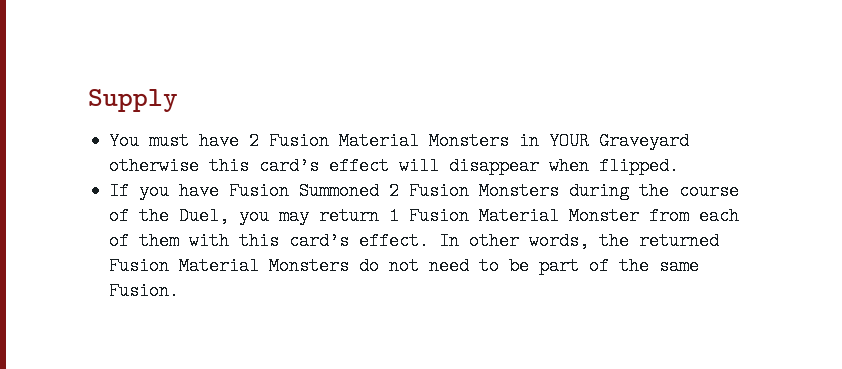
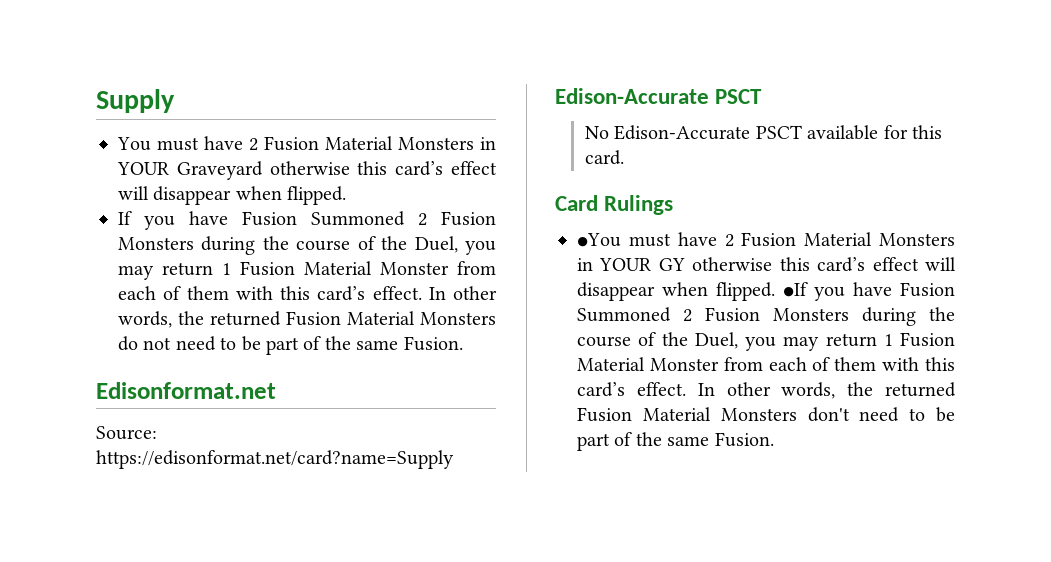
+ Edisonformat.net
+ Source: https://edisonformat.net/card?name=Supply
+ Edison-Accurate PSCT
+ No Edison-Accurate PSCT available for this card.
+ Card Rulings
+ ●You must have 2 Fusion Material Monsters in YOUR GY otherwise this card’s effect will disappear when flipped. ●If you have Fusion Summoned 2 Fusion Monsters during the course of the Duel, you may return 1 Fusion Material Monster from each of them with this card’s effect. In other words, the returned Fusion Material Monsters don't need to be part of the same Fusion.

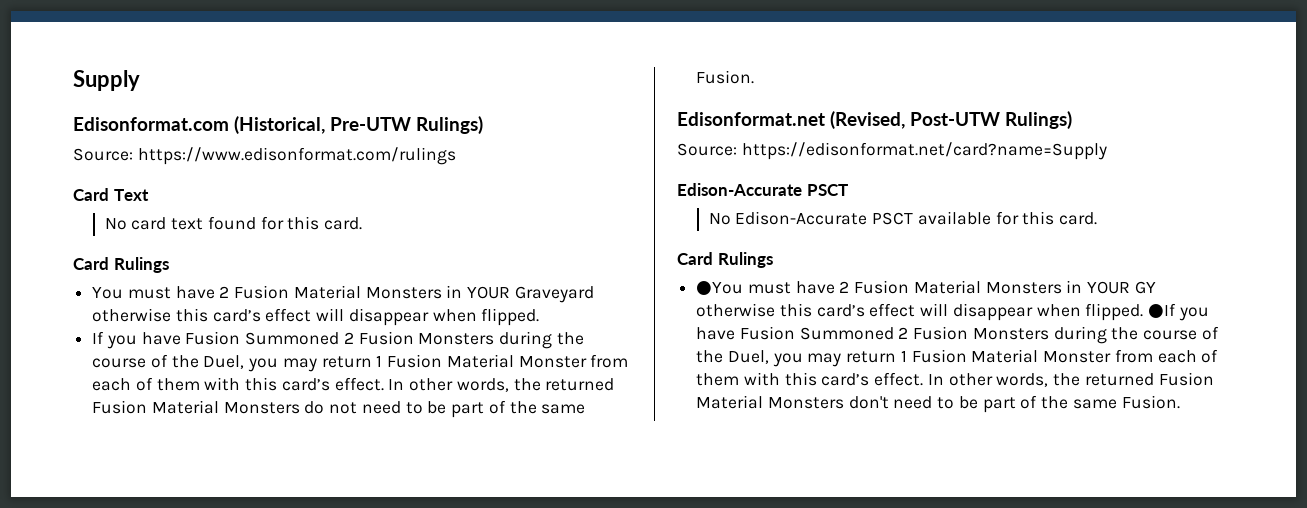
+ Edisonformat.com (Historical, Pre-UTW Rulings)
+ Source: https://www.edisonformat.com/rulings
+ Card Text
+ No card text found for this card.
+ Card Rulings
- Edisonformat.net
+ Edisonformat.net (Revised, Post-UTW Rulings)

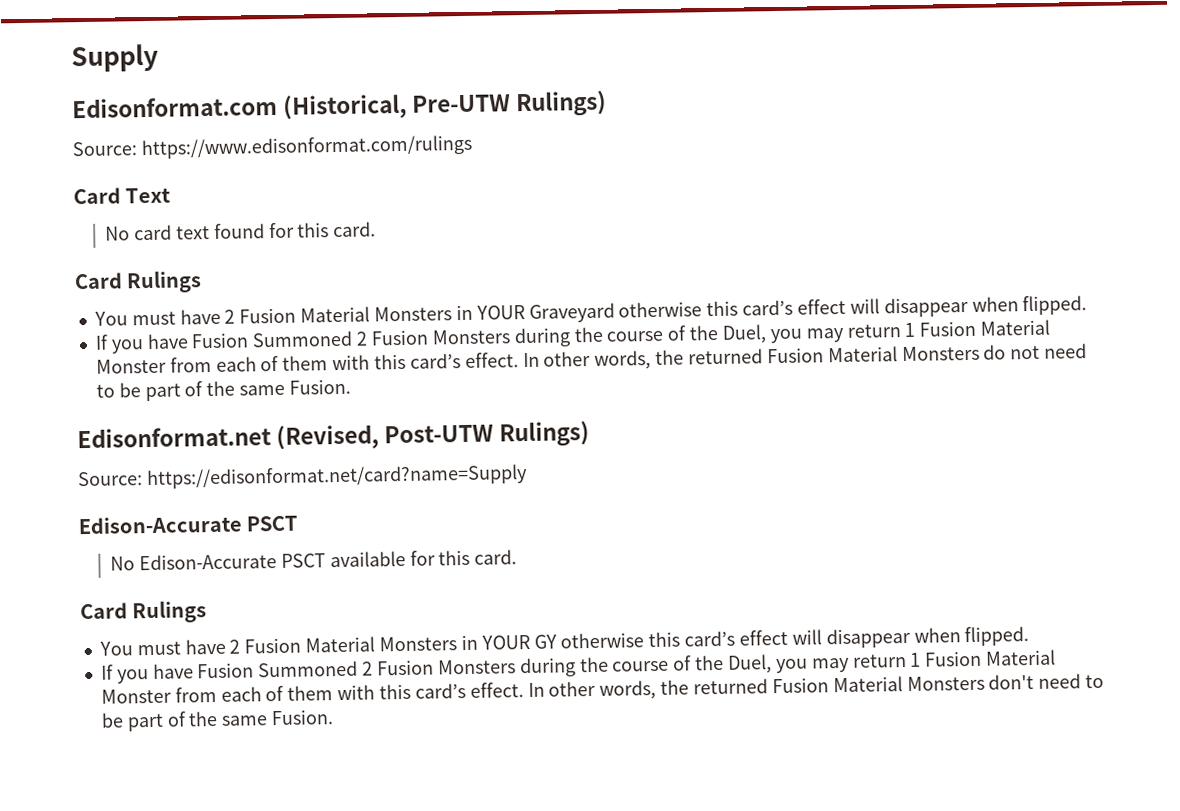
- ●You must have 2 Fusion Material Monsters in YOUR GY otherwise this card’s effect will disappear when flipped. ●If you have Fusion Summoned 2 Fusion Monsters during the course of the Duel, you may return 1 Fusion Material Monster from each of them with this card’s effect.
+ You must have 2 Fusion Material Monsters in YOUR GY otherwise this card’s effect will disappear when flipped.
+ If you have Fusion Summoned 2 Fusion Monsters during the course of the Duel, you may return 1 Fusion Material Monster from each of them with this card’s effect.

